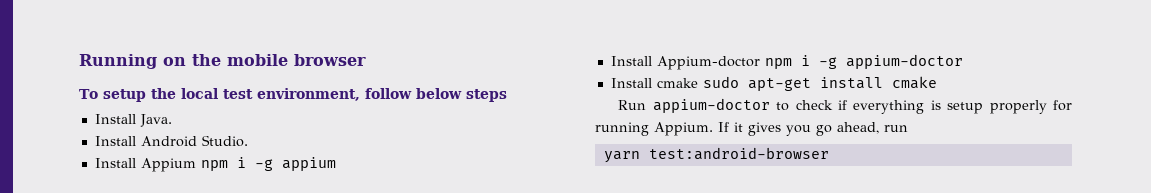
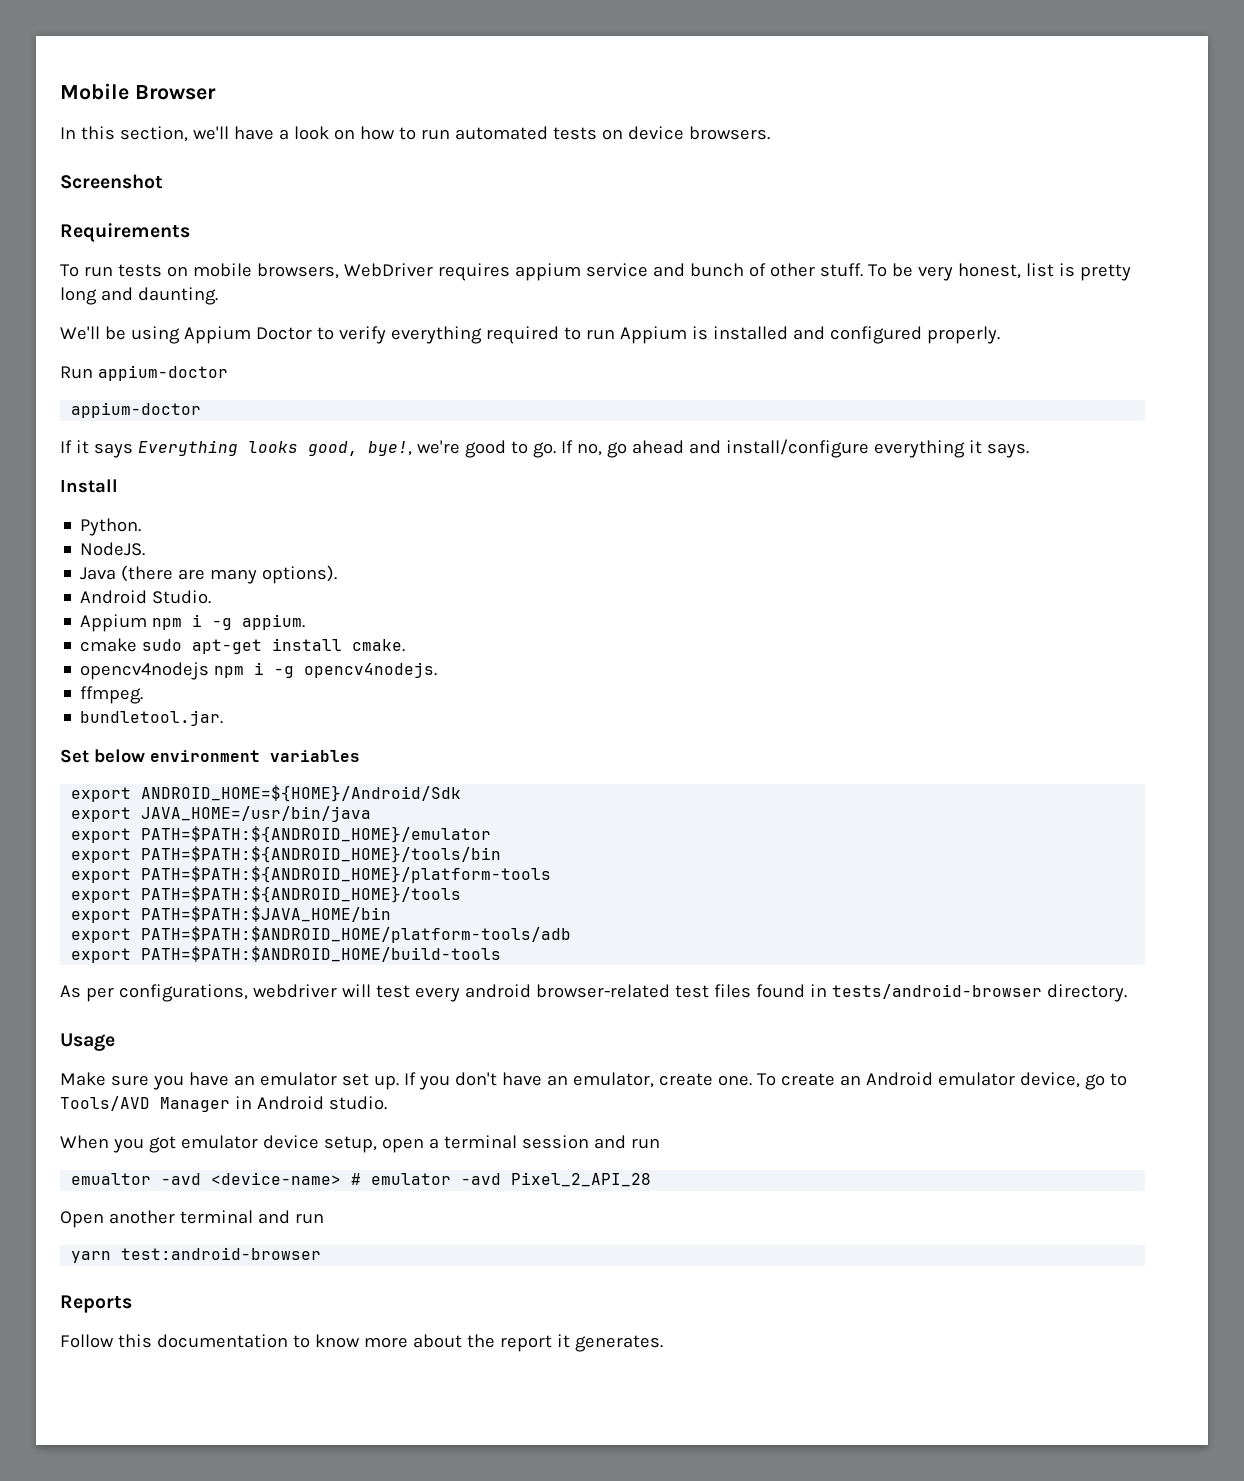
- Running on the mobile browser
- To setup the local test environment, follow below steps
- Install Java.
- Install Android Studio.
+ Mobile Browser
+ In this section, we'll have a look on how to run automated tests on device browsers.
+ Screenshot
+ Requirements
+ To run tests on mobile browsers, WebDriver requires appium service and bunch of other stuff. To be very honest, list is pretty long and daunting.
+ We'll be using Appium Doctor to verify everything required to run Appium is installed and configured properly.
+ Run appium-doctor
+ appium-doctor
+ If it says Everything looks good, bye!, we're good to go. If no, go ahead and install/configure everything it says.
+ Install
+ Python.
+ NodeJS.
+ Java (there are many options).
+ Android Studio.
- Install Appium npm i -g appium
- Install Appium-doctor npm i -g appium-doctor
- Install cmake sudo apt-get install cmake
- Run appium-doctor to check if everything is setup properly for running Appium. If it gives you go ahead, run
+ Appium npm i -g appium.
+ cmake sudo apt-get install cmake.
+ opencv4nodejs npm i -g opencv4nodejs.
+ ffmpeg.
+ bundletool.jar.
+ Set below environment variables
+ export ANDROID_HOME=${HOME}/Android/Sdk
+ export JAVA_HOME=/usr/bin/java
+ export PATH=$PATH:${ANDROID_HOME}/emulator
+ export PATH=$PATH:${ANDROID_HOME}/tools/bin
+ export PATH=$PATH:${ANDROID_HOME}/platform-tools
+ export PATH=$PATH:${ANDROID_HOME}/tools
+ export PATH=$PATH:$JAVA_HOME/bin
+ export PATH=$PATH:$ANDROID_HOME/platform-tools/adb
+ export PATH=$PATH:$ANDROID_HOME/build-tools
+ As per configurations, webdriver will test every android browser-related test files found in tests/android-browser directory.
+ Usage
+ Make sure you have an emulator set up. If you don't have an emulator, create one. To create an Android emulator device, go to Tools/AVD Manager in Android studio.
+ When you got emulator device setup, open a terminal session and run
+ emualtor -avd <device-name> # emulator -avd Pixel_2_API_28
+ Open another terminal and run
  yarn test:android-browser
+ Reports
+ Follow this documentation to know more about the report it generates.

